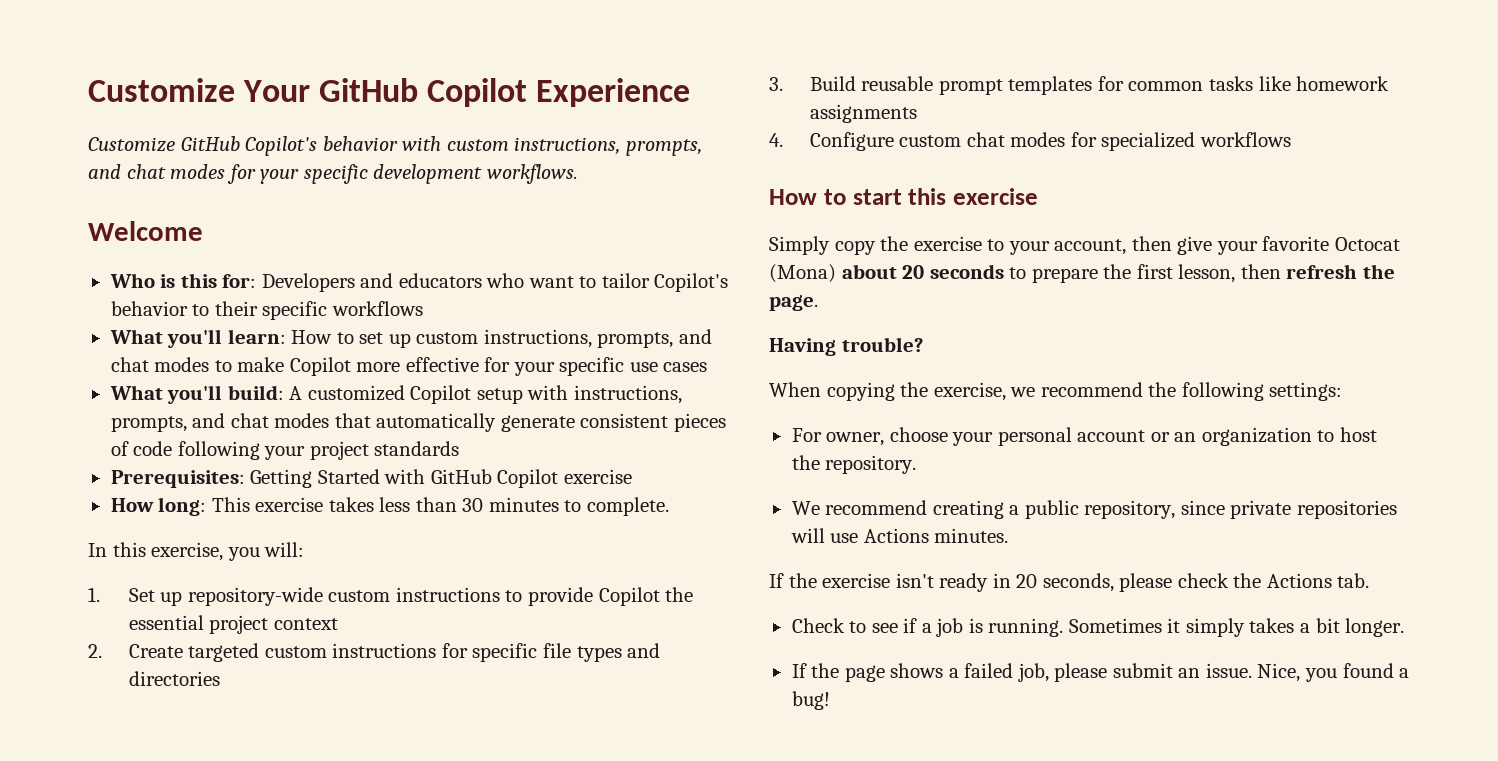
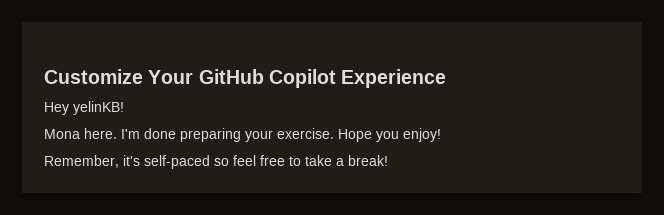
- Customize GitHub Copilot's behavior with custom instructions, prompts, and chat modes for your specific development workflows.
- Welcome
- Who is this for: Developers and educators who want to tailor Copilot's behavior to their specific workflows
- What you'll learn: How to set up custom instructions, prompts, and chat modes to make Copilot more effective for your specific use cases
- What you'll build: A customized Copilot setup with instructions, prompts, and chat modes that automatically generate consistent pieces of code following your project standards
- Prerequisites: Getting Started with GitHub Copilot exercise
- How long: This exercise takes less than 30 minutes to complete.
- In this exercise, you will:
- 1. Set up repository-wide custom instructions to provide Copilot the essential project context
- 2. Create targeted custom instructions for specific file types and directories
- 3. Build reusable prompt templates for common tasks like homework assignments
- 4. Configure custom chat modes for specialized workflows
- How to start this exercise
- Simply copy the exercise to your account, then give your favorite Octocat (Mona) about 20 seconds to prepare the first lesson, then refresh the page.
- Having trouble?
- When copying the exercise, we recommend the following settings:
- For owner, choose your personal account or an organization to host the repository.
- We recommend creating a public repository, since private repositories will use Actions minutes.
- If the exercise isn't ready in 20 seconds, please check the Actions tab.
- Check to see if a job is running. Sometimes it simply takes a bit longer.
- If the page shows a failed job, please submit an issue. Nice, you found a bug!
+ Hey yelinKB!
+ Mona here. I'm done preparing your exercise. Hope you enjoy!
+ Remember, it's self-paced so feel free to take a break!

